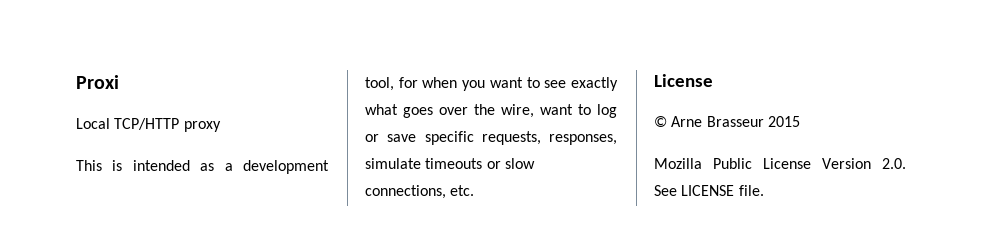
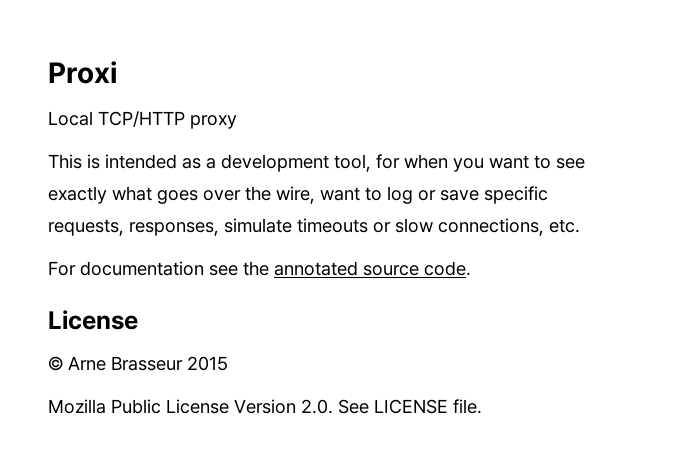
+ For documentation see the annotated source code.

